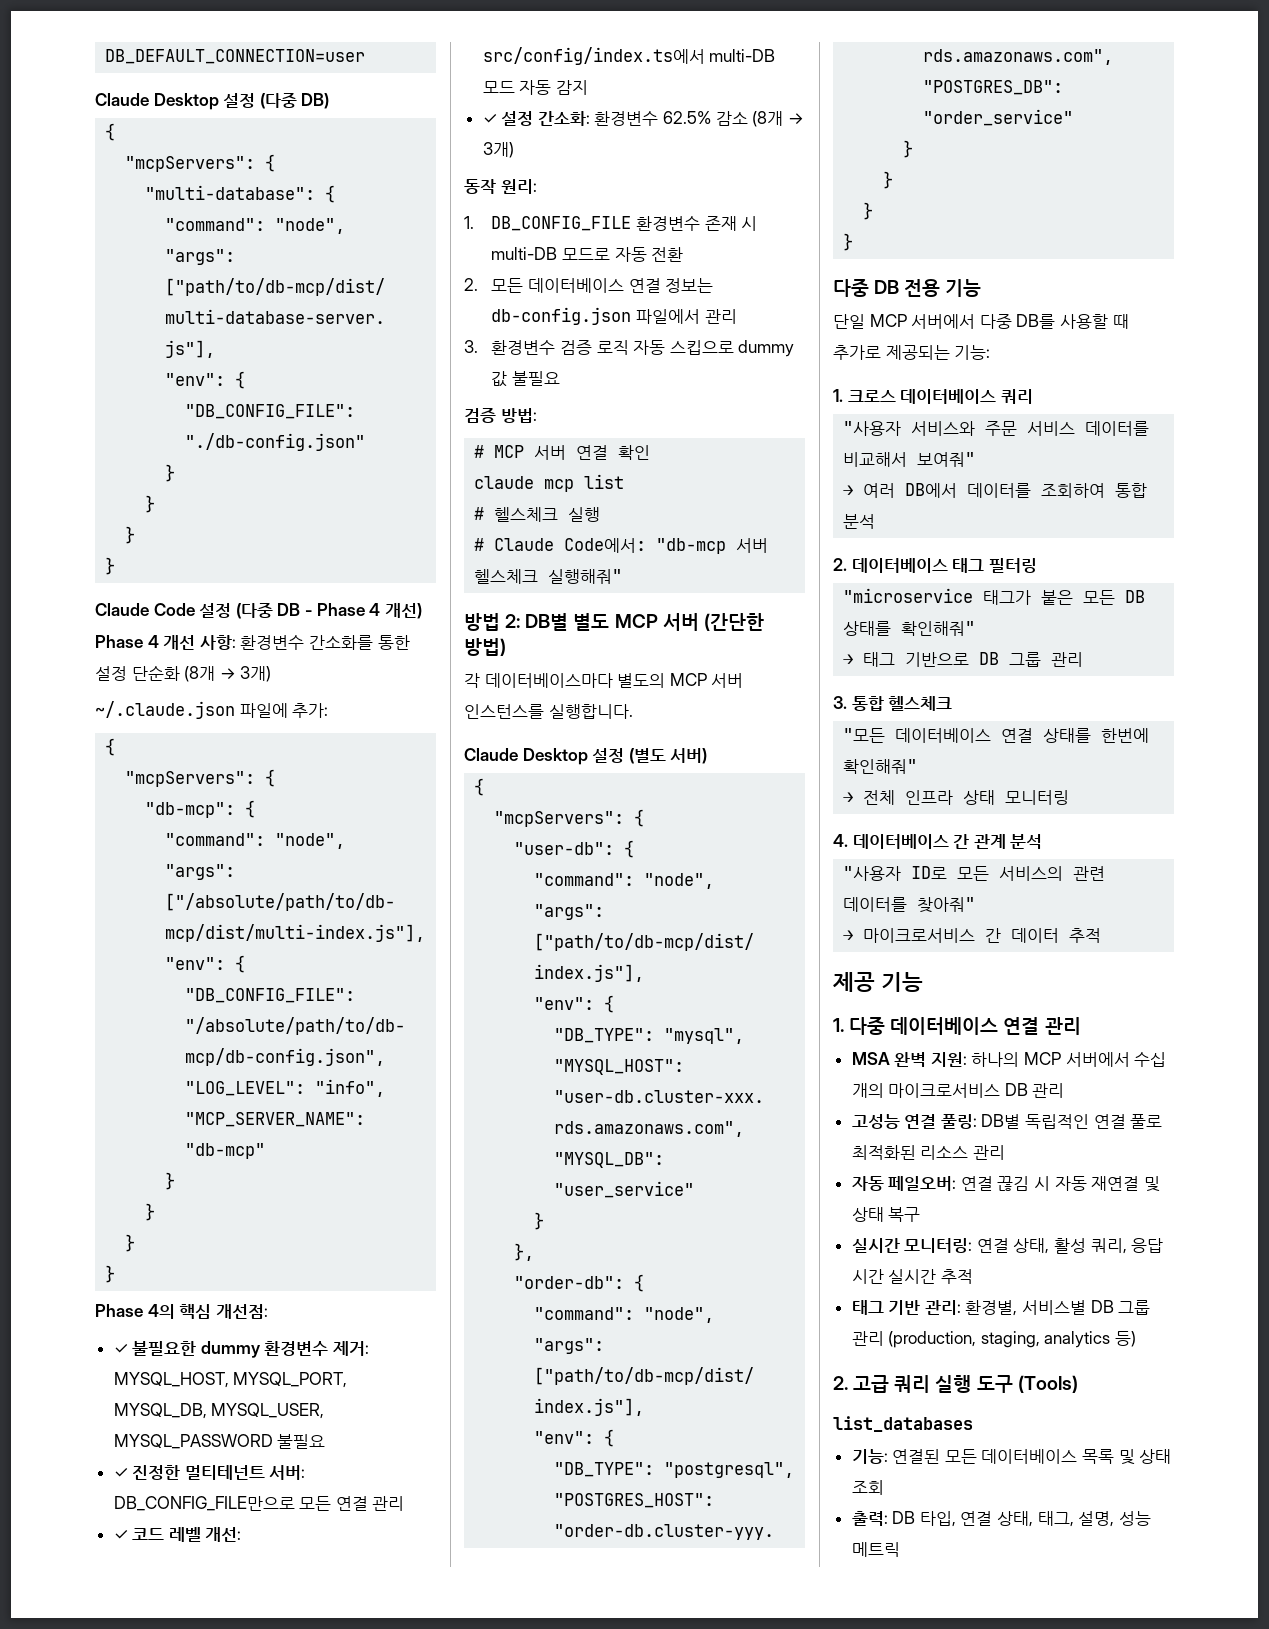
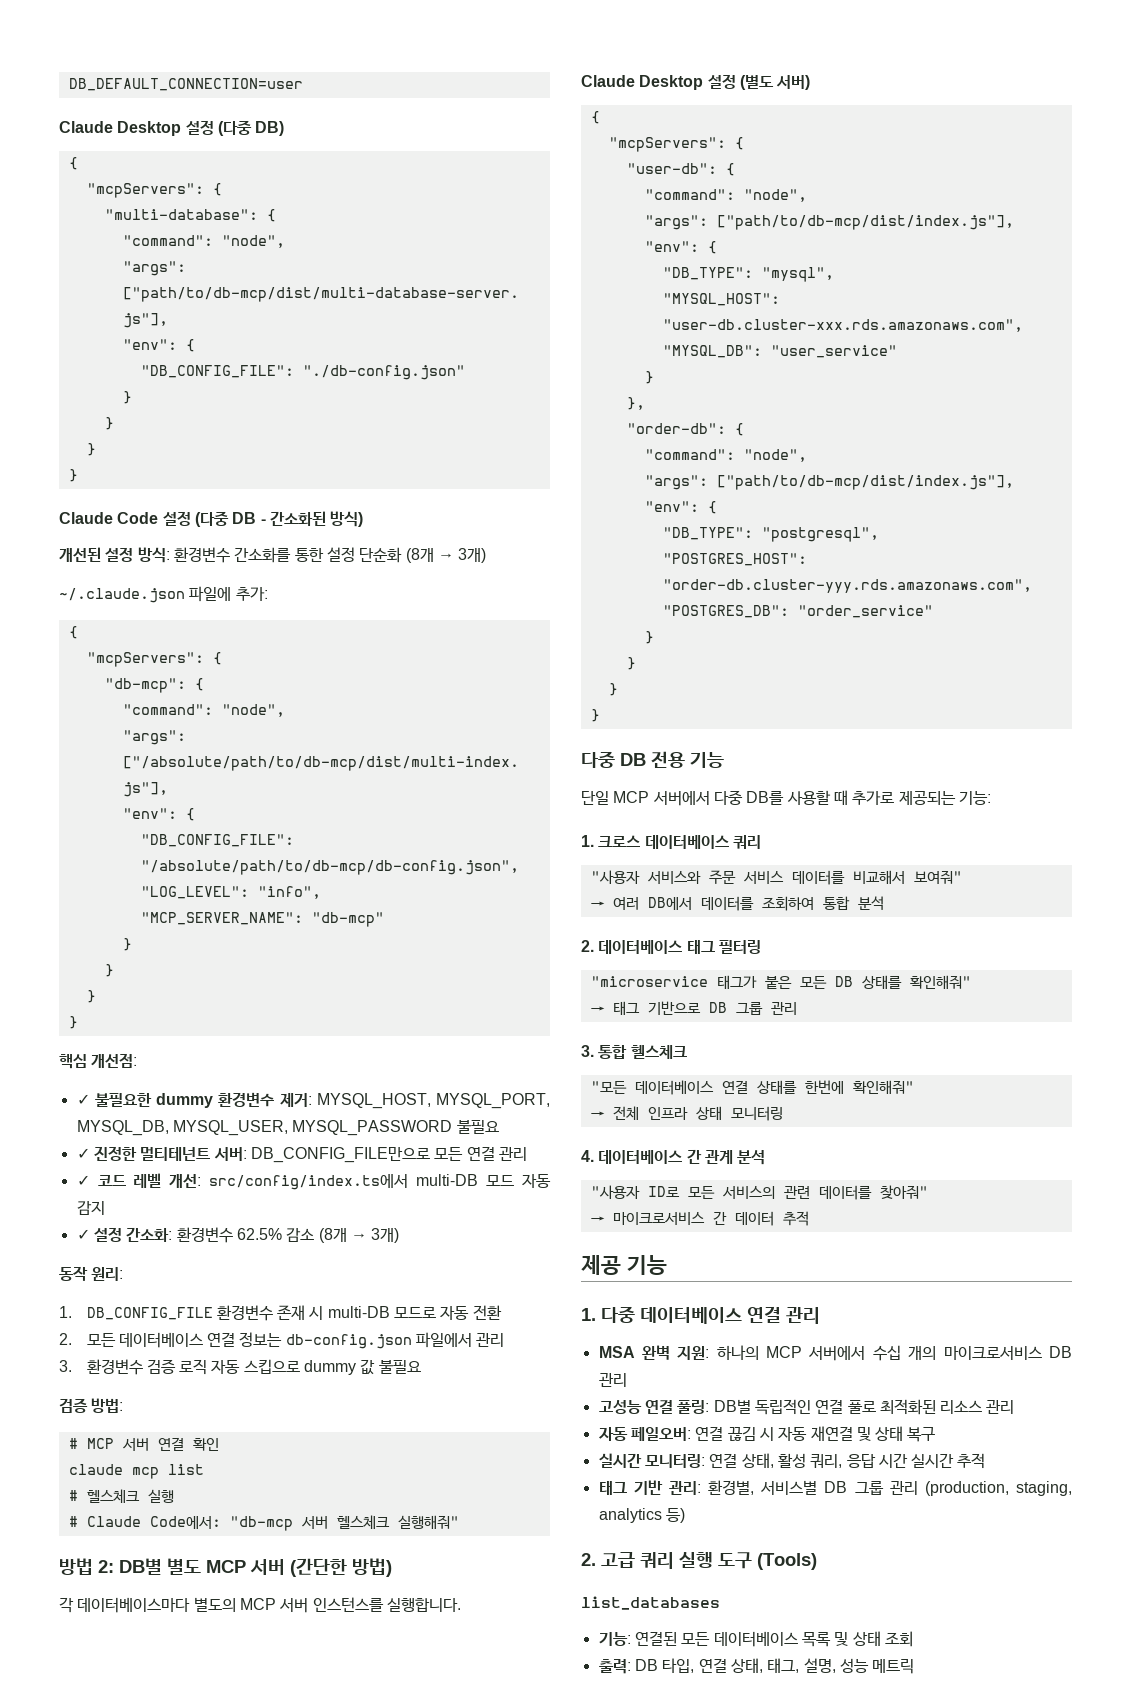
- Claude Code 설정 (다중 DB - Phase 4 개선)
- Phase 4 개선 사항: 환경변수 간소화를 통한 설정 단순화 (8개 → 3개)
+ Claude Code 설정 (다중 DB - 간소화된 방식)
+ 개선된 설정 방식: 환경변수 간소화를 통한 설정 단순화 (8개 → 3개)
- Phase 4의 핵심 개선점:
+ 핵심 개선점:

